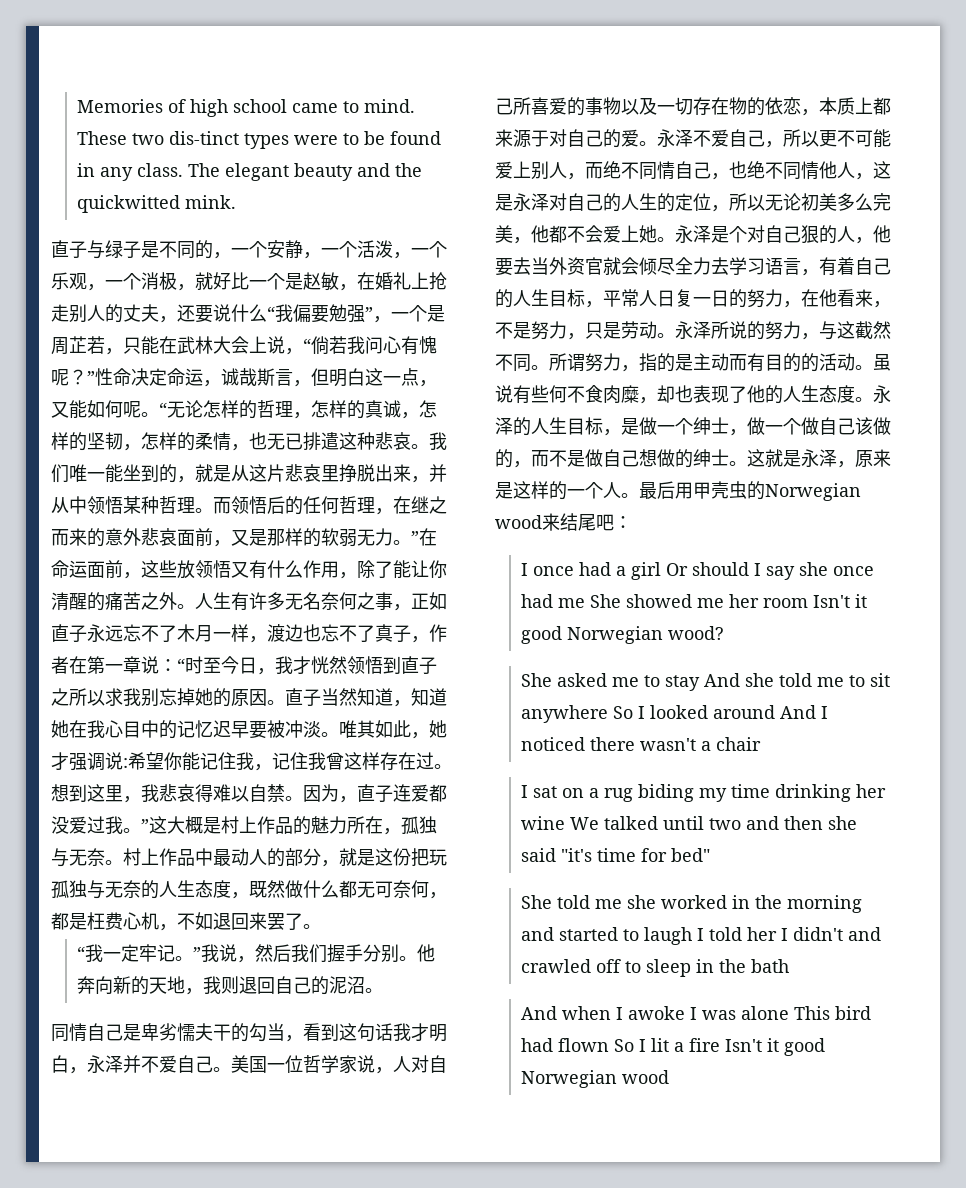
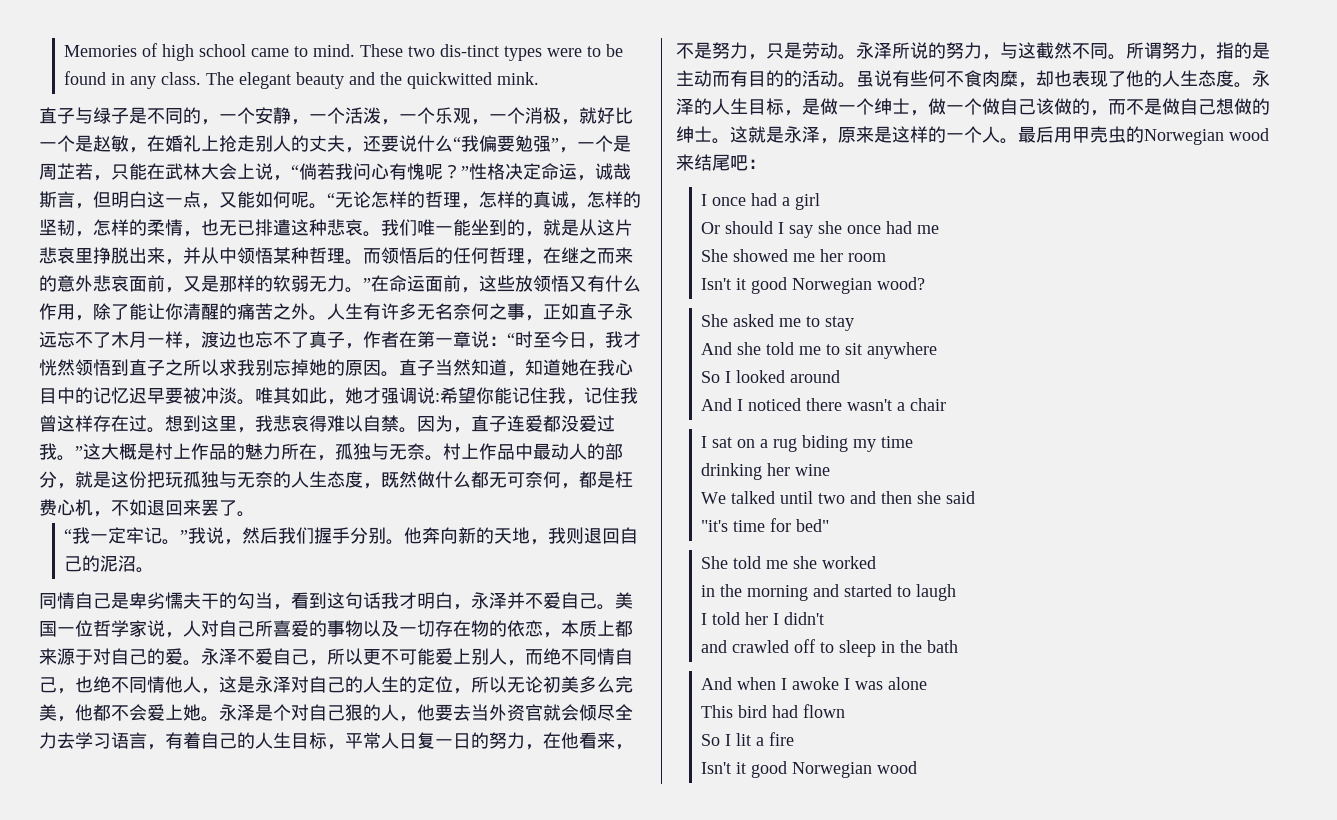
- 直子与绿子是不同的，一个安静，一个活泼，一个乐观，一个消极，就好比一个是赵敏，在婚礼上抢走别人的丈夫，还要说什么“我偏要勉强”，一个是周芷若，只能在武林大会上说，“倘若我问心有愧呢？”性命决定命运，诚哉斯言，但明白这一点，又能如何呢。
+ 直子与绿子是不同的，一个安静，一个活泼，一个乐观，一个消极，就好比一个是赵敏，在婚礼上抢走别人的丈夫，还要说什么“我偏要勉强”，一个是周芷若，只能在武林大会上说，“倘若我问心有愧呢？”性格决定命运，诚哉斯言，但明白这一点，又能如何呢。
- I once had a girl Or should I say she once had me She showed me her room Isn't it good Norwegian wood?
+ I once had a girl
+ Or should I say she once had me
+ She showed me her room
+ Isn't it good Norwegian wood?
- She asked me to stay And she told me to sit anywhere So I looked around And I noticed there wasn't a chair
+ She asked me to stay
+ And she told me to sit anywhere
+ So I looked around
+ And I noticed there wasn't a chair
- I sat on a rug biding my time drinking her wine We talked until two and then she said "it's time for bed"
+ I sat on a rug biding my time
+ drinking her wine
+ We talked until two and then she said
+ "it's time for bed"
- She told me she worked in the morning and started to laugh I told her I didn't and crawled off to sleep in the bath
+ She told me she worked
+ in the morning and started to laugh
+ I told her I didn't
+ and crawled off to sleep in the bath
- And when I awoke I was alone This bird had flown So I lit a fire Isn't it good Norwegian wood
+ And when I awoke I was alone
+ This bird had flown
+ So I lit a fire
+ Isn't it good Norwegian wood

